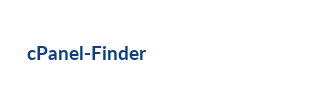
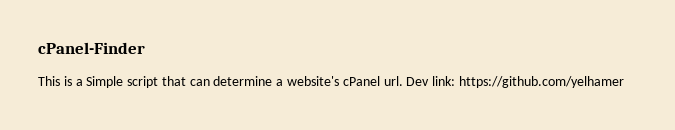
+ This is a Simple script that can determine a website's cPanel url. Dev link: https://github.com/yelhamer

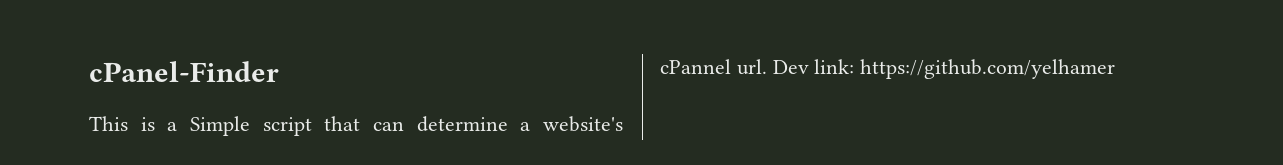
- This is a Simple script that can determine a website's cPanel url.
+ This is a Simple script that can determine a website's cPannel url.

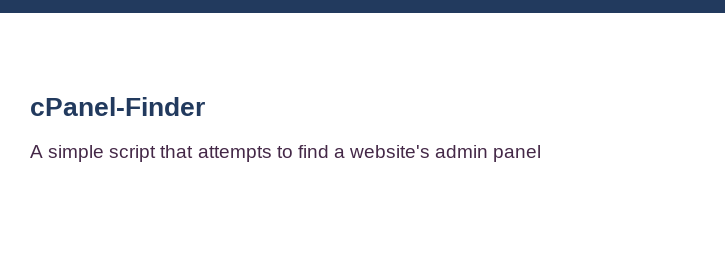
- This is a Simple script that can determine a website's cPannel url. Dev link: https://github.com/yelhamer
+ A simple script that attempts to find a website's admin panel

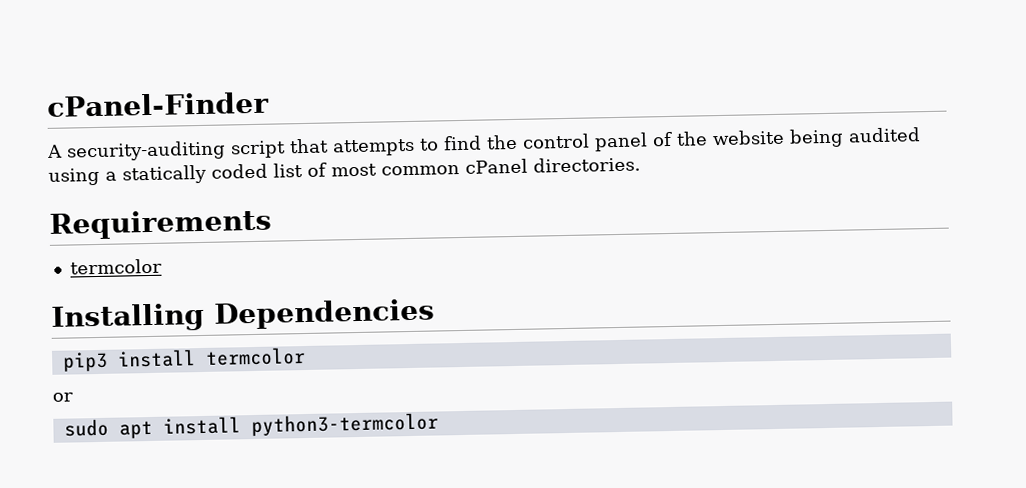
- A simple script that attempts to find a website's admin panel
+ A security-auditing script that attempts to find the control panel of the website being audited using a statically coded list of most common cPanel directories.
+ Requirements
+ termcolor
+ Installing Dependencies
+ pip3 install termcolor
+ or
+ sudo apt install python3-termcolor

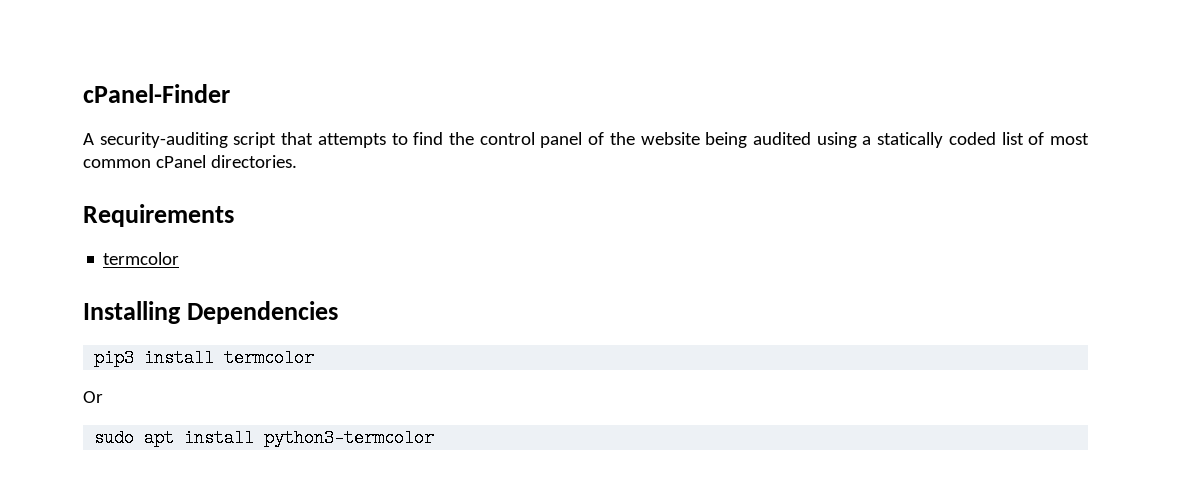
- or
+ Or

